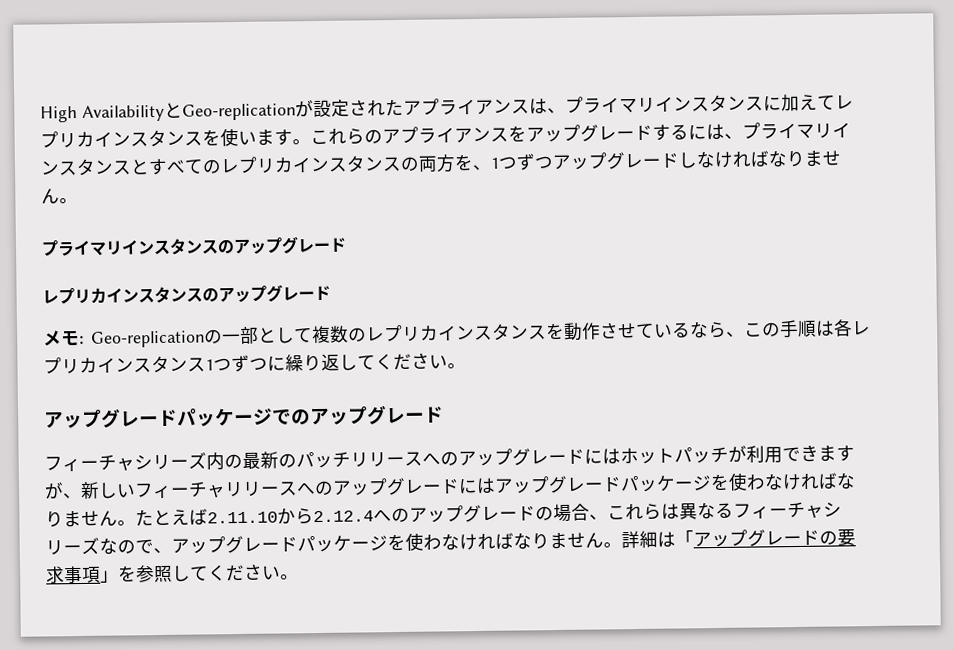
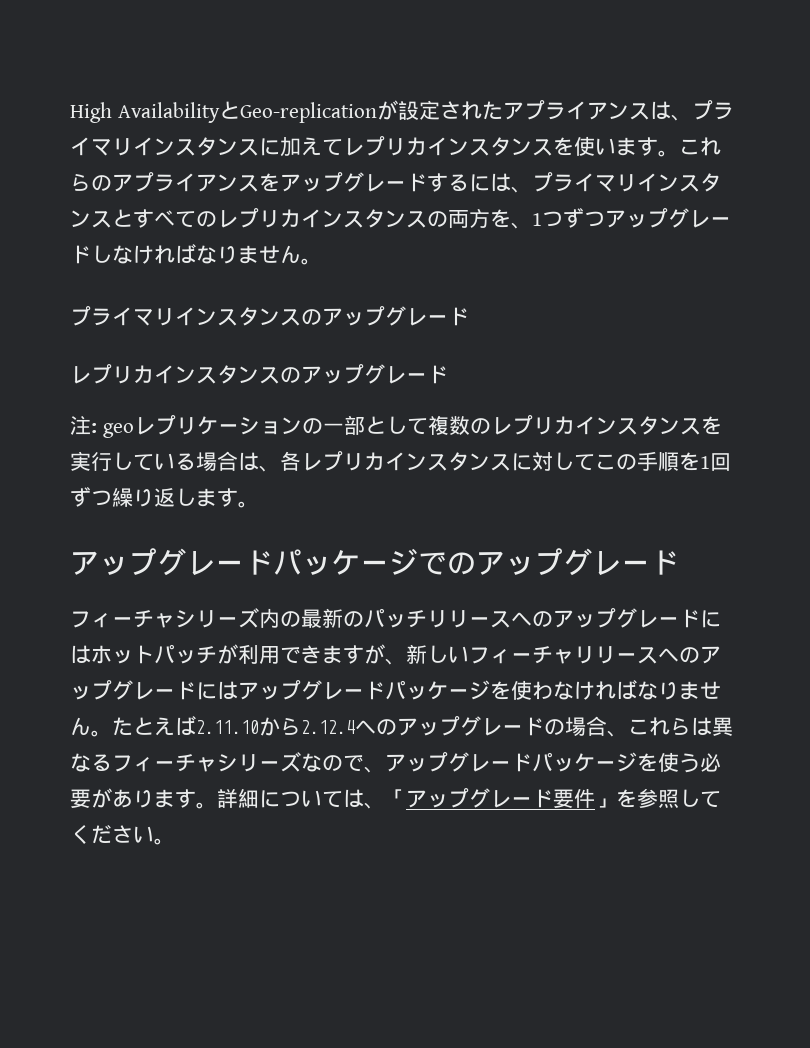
- メモ: Geo-replicationの一部として複数のレプリカインスタンスを動作させているなら、この手順は各レプリカインスタンス1つずつに繰り返してください。
+ 注: geoレプリケーションの一部として複数のレプリカインスタンスを実行している場合は、各レプリカインスタンスに対してこの手順を1回ずつ繰り返します。
- たとえば2.11.10から2.12.4へのアップグレードの場合、これらは異なるフィーチャシリーズなので、アップグレードパッケージを使わなければなりません。詳細は「アップグレードの要求事項」を参照してください。
+ たとえば2.11.10から2.12.4へのアップグレードの場合、これらは異なるフィーチャシリーズなので、アップグレードパッケージを使う必要があります。詳細については、「アップグレード要件」を参照してください。

